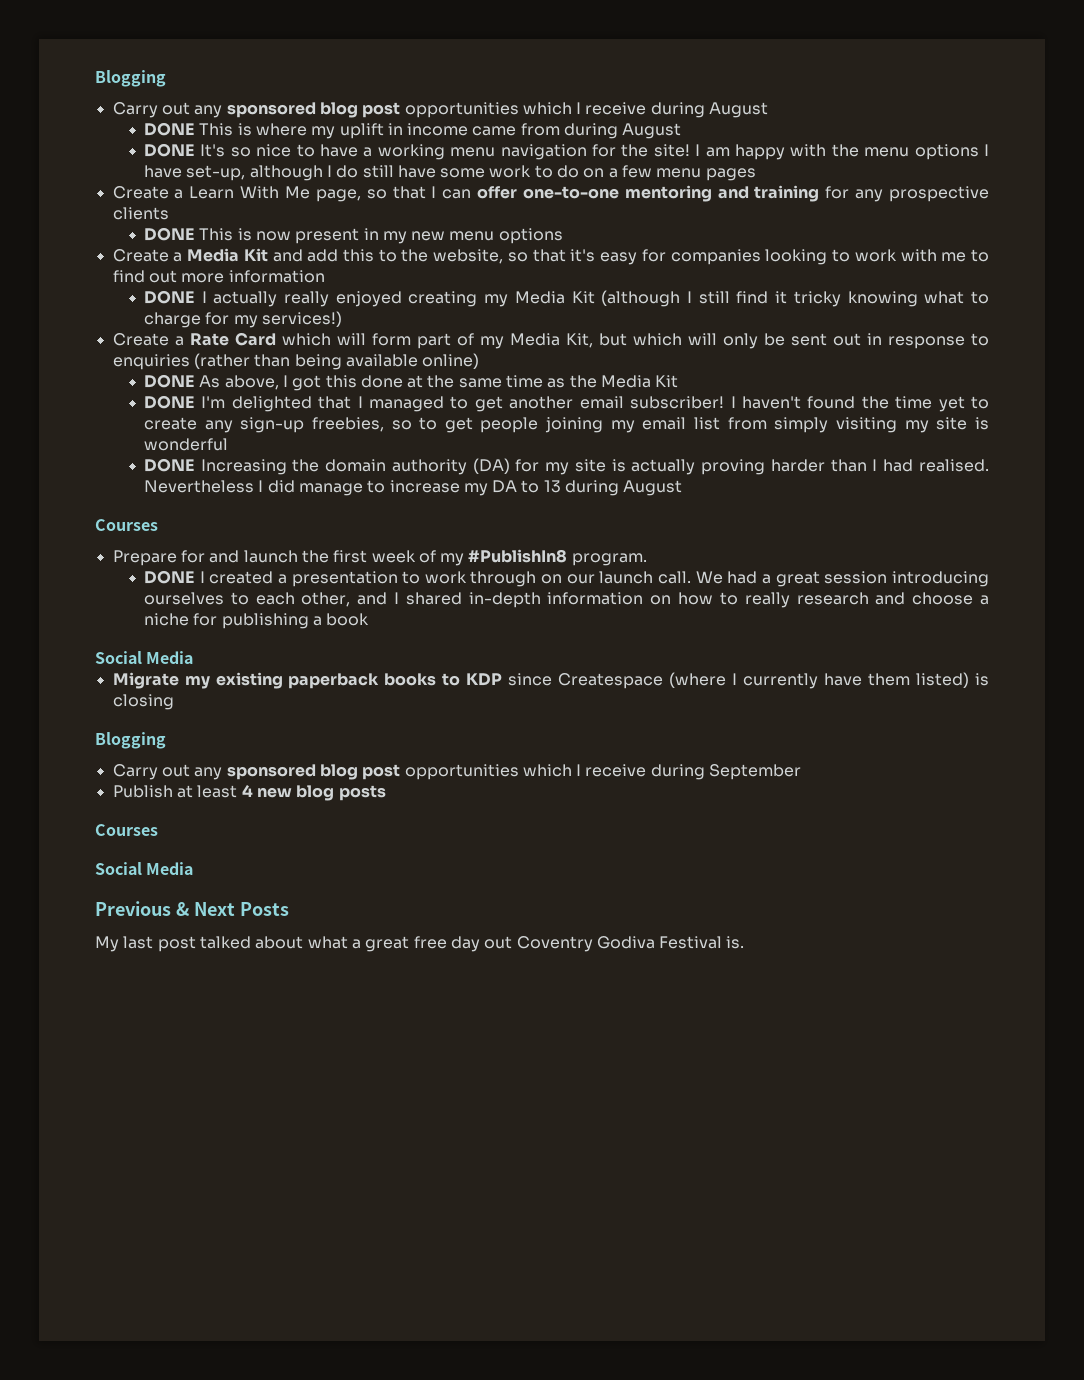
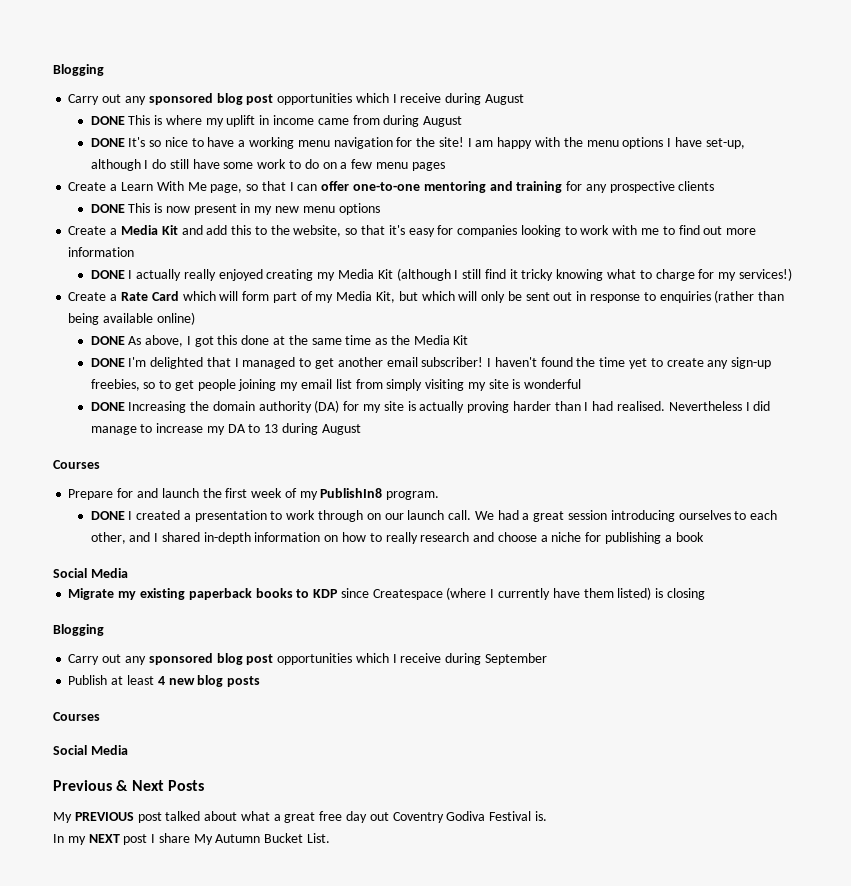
- Prepare for and launch the first week of my #PublishIn8 program.
+ Prepare for and launch the first week of my PublishIn8 program.
- My last post talked about what a great free day out Coventry Godiva Festival is.
+ My PREVIOUS post talked about what a great free day out Coventry Godiva Festival is.
+ In my NEXT post I share My Autumn Bucket List.

